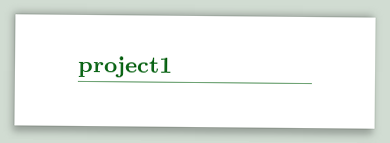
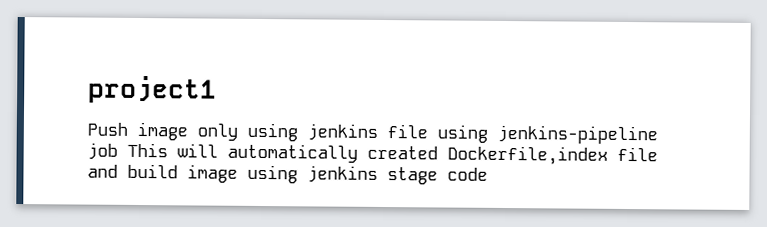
+ Push image only using jenkins file using jenkins-pipeline job This will automatically created Dockerfile,index file and build image using jenkins stage code

